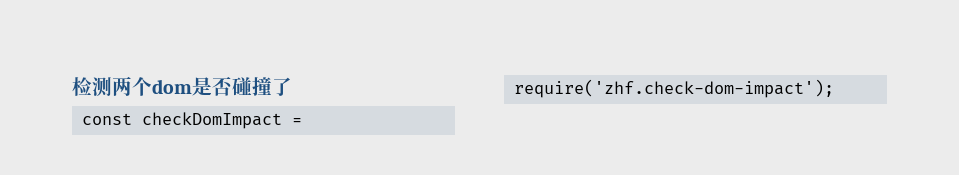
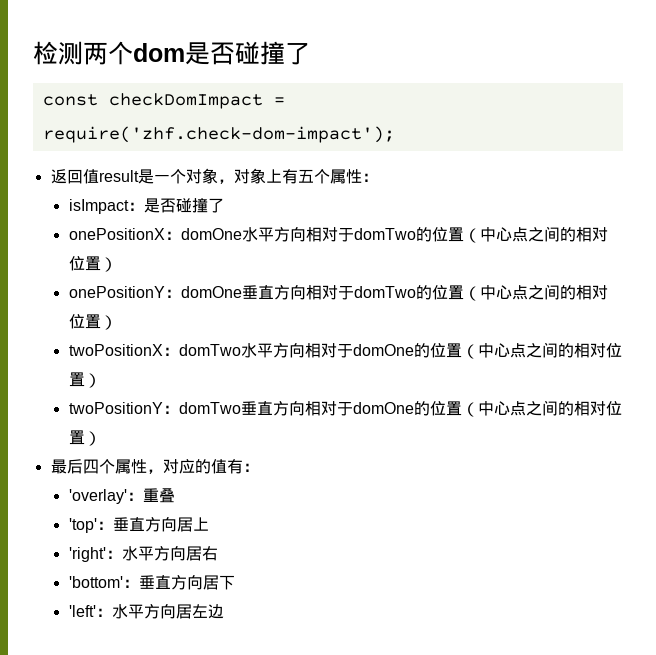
+ 返回值result是一个对象，对象上有五个属性：
+ isImpact：是否碰撞了
+ onePositionX：domOne水平方向相对于domTwo的位置（中心点之间的相对位置）
+ onePositionY：domOne垂直方向相对于domTwo的位置（中心点之间的相对位置）
+ twoPositionX：domTwo水平方向相对于domOne的位置（中心点之间的相对位置）
+ twoPositionY：domTwo垂直方向相对于domOne的位置（中心点之间的相对位置）
+ 最后四个属性，对应的值有：
+ 'overlay'：重叠
+ 'top'：垂直方向居上
+ 'right'：水平方向居右
+ 'bottom'：垂直方向居下
+ 'left'：水平方向居左边

